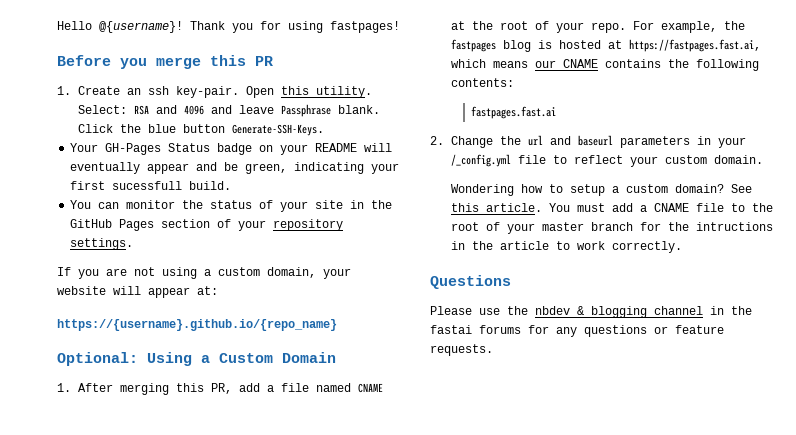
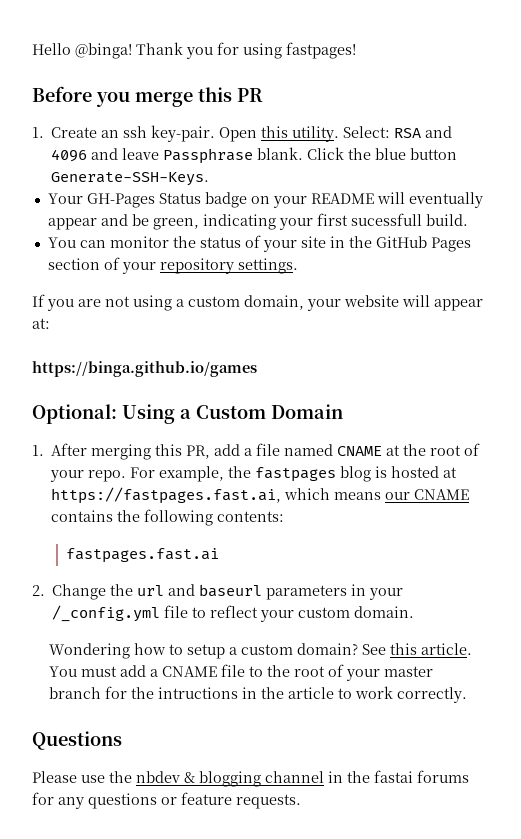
- Hello @{username}!
+ Hello @binga!
- https://{username}.github.io/{repo_name}
+ https://binga.github.io/games

